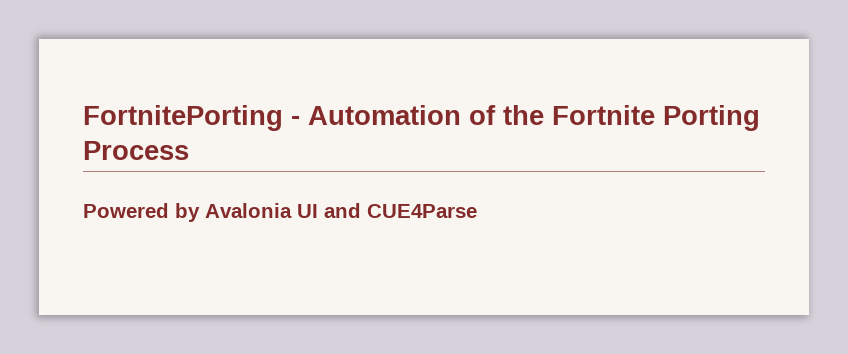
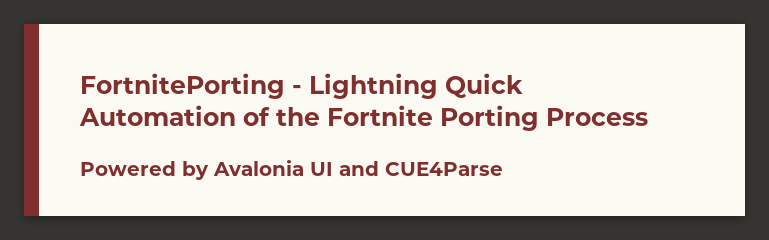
- FortnitePorting - Automation of the Fortnite Porting Process
+ FortnitePorting - Lightning Quick Automation of the Fortnite Porting Process

